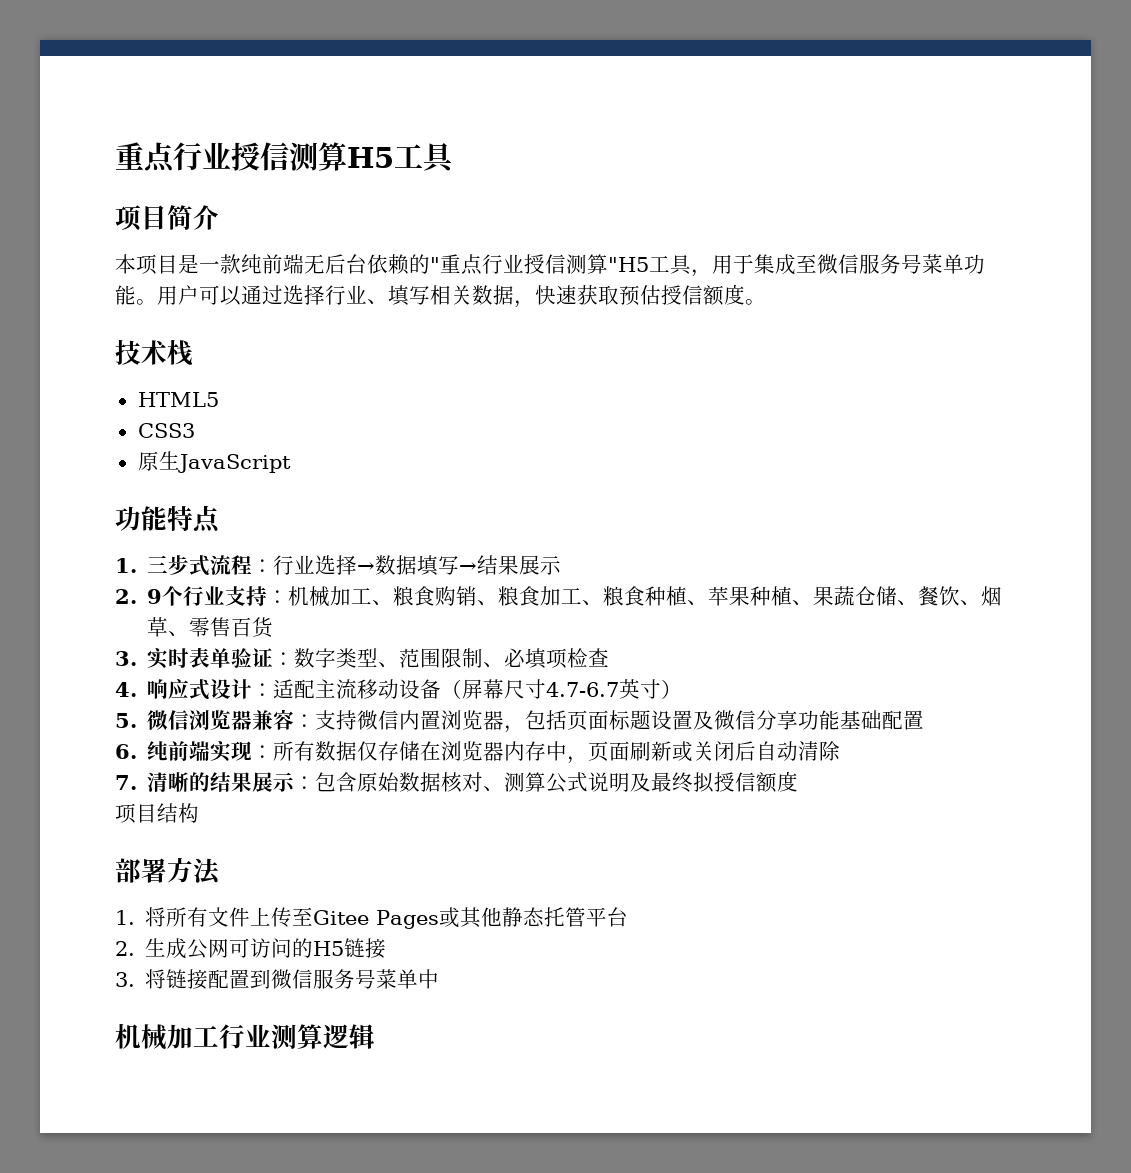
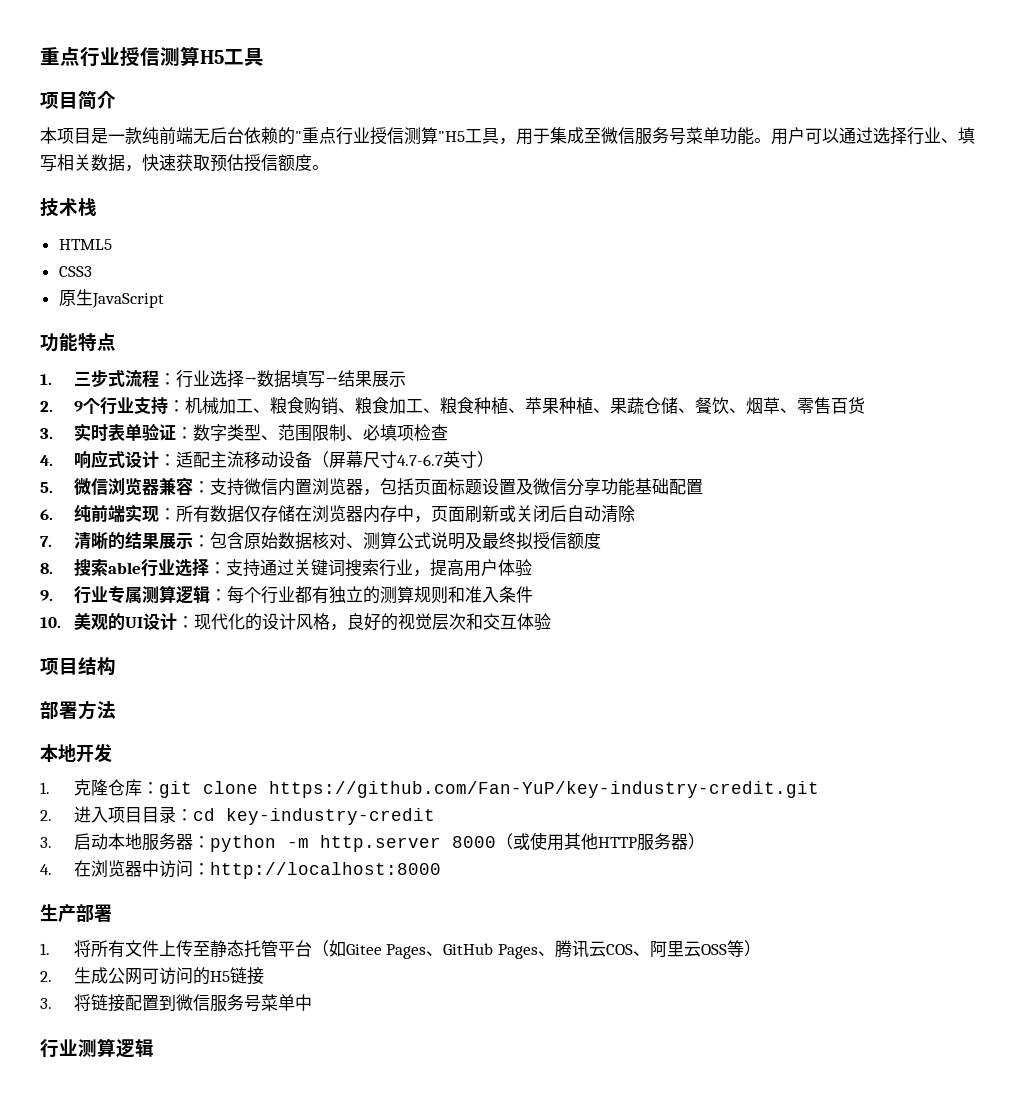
+ 8.搜索able行业选择：支持通过关键词搜索行业，提高用户体验
+ 9.行业专属测算逻辑：每个行业都有独立的测算规则和准入条件
+ 10.美观的UI设计：现代化的设计风格，良好的视觉层次和交互体验
  项目结构
  部署方法
+ 本地开发
+ 1.克隆仓库：git clone https://github.com/Fan-YuP/key-industry-credit.git
+ 2.进入项目目录：cd key-industry-credit
+ 3.启动本地服务器：python -m http.server 8000（或使用其他HTTP服务器）
+ 4.在浏览器中访问：http://localhost:8000
+ 生产部署
- 1.将所有文件上传至Gitee Pages或其他静态托管平台
+ 1.将所有文件上传至静态托管平台（如Gitee Pages、GitHub Pages、腾讯云COS、阿里云OSS等）
- 机械加工行业测算逻辑
+ 行业测算逻辑

